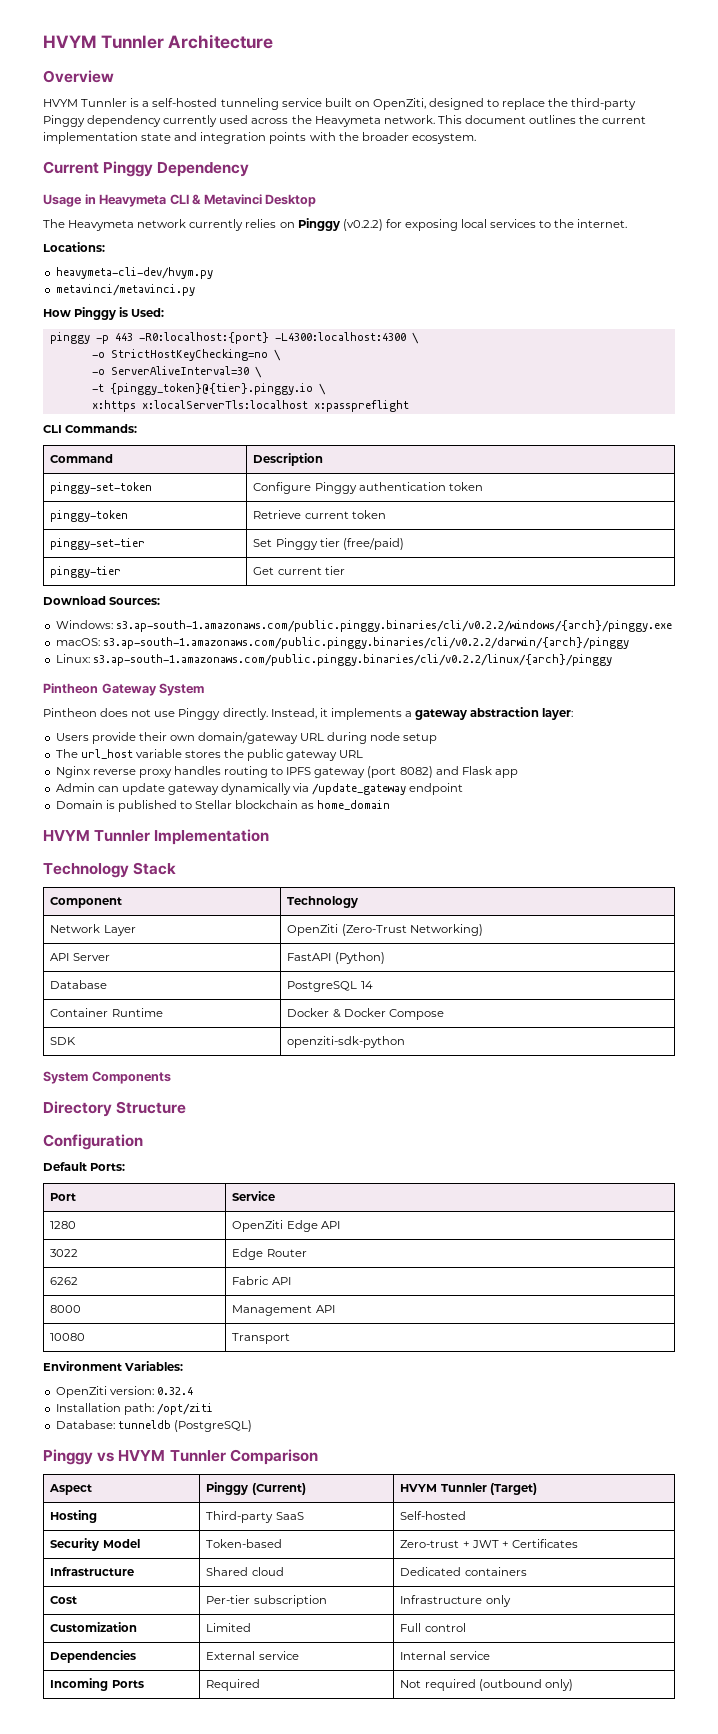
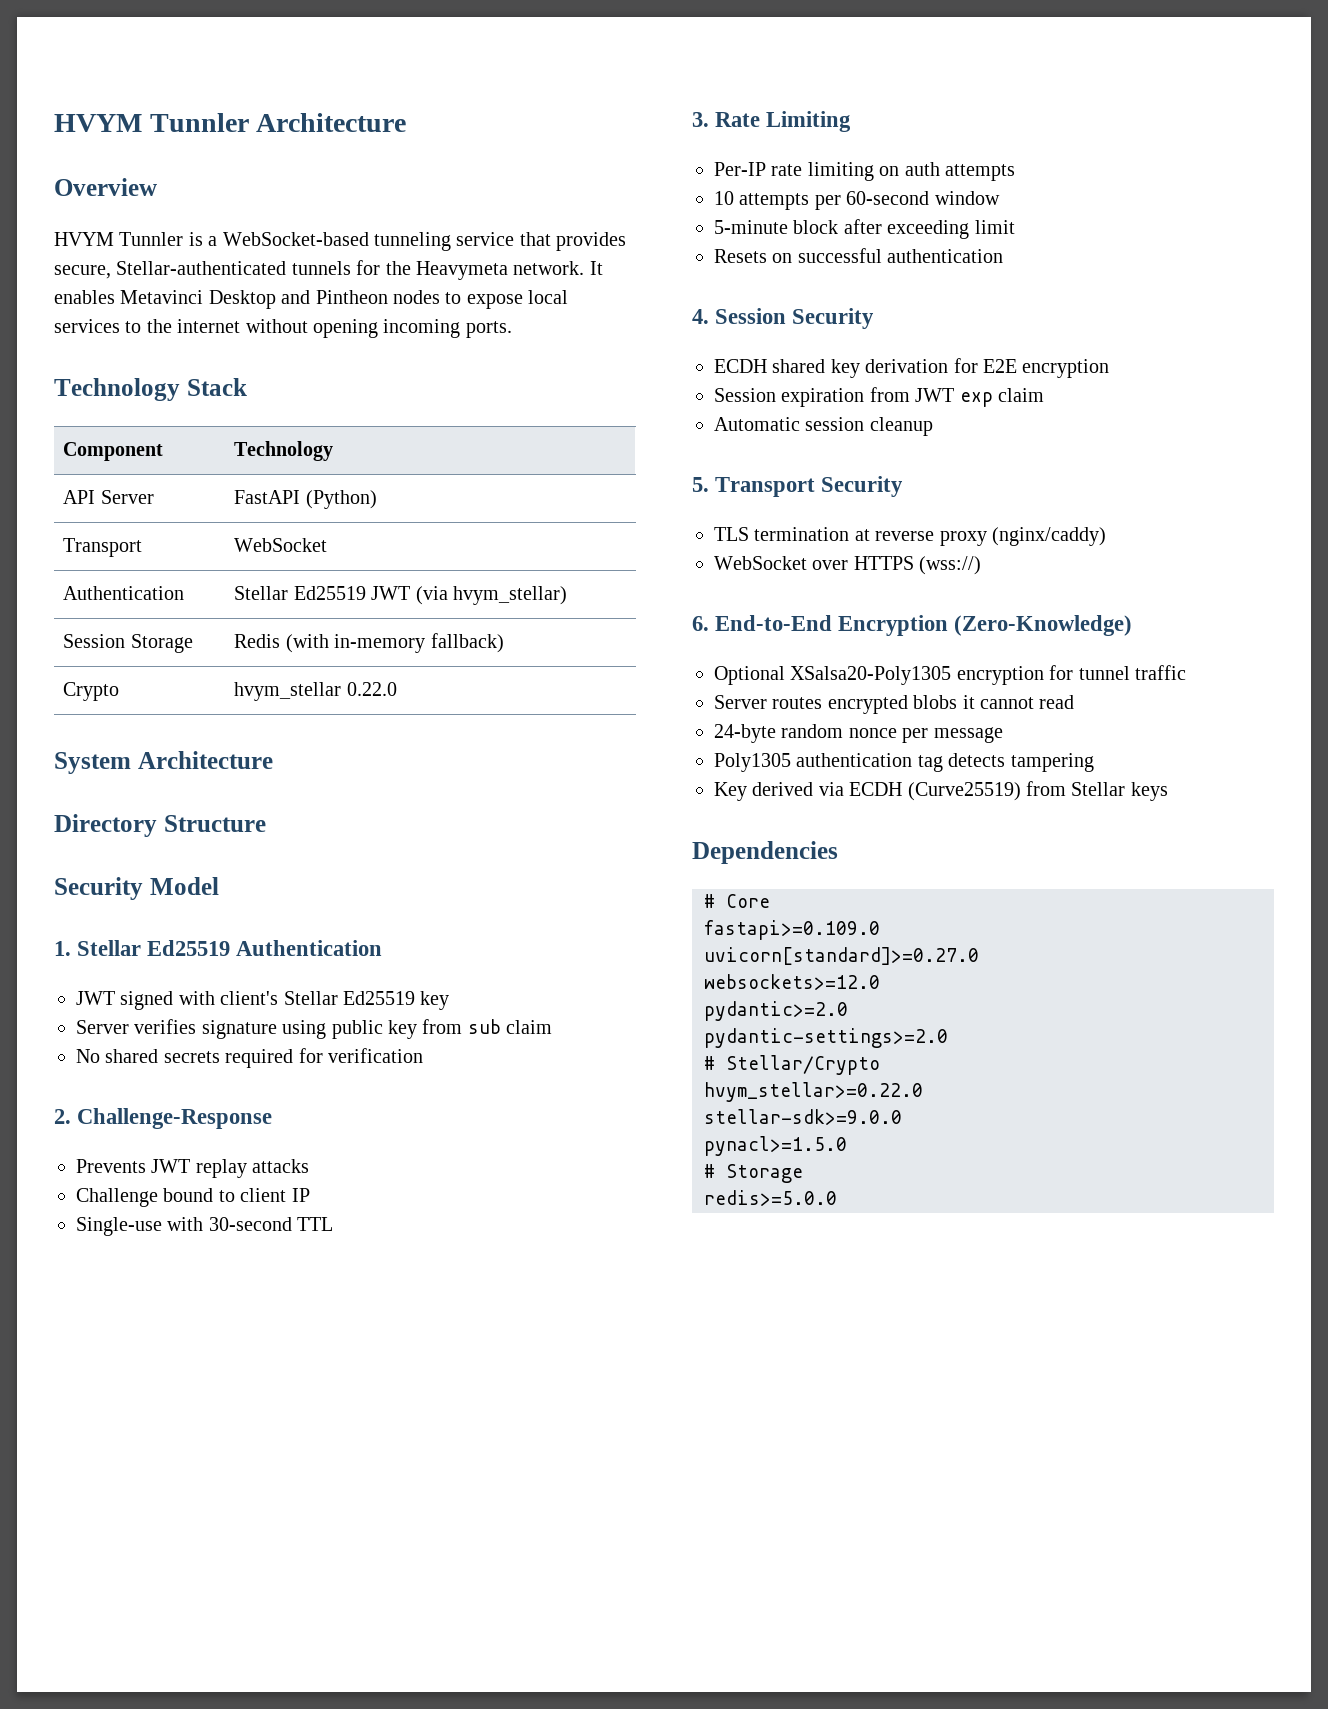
- HVYM Tunnler is a self-hosted tunneling service built on OpenZiti, designed to replace the third-party Pinggy dependency currently used across the Heavymeta network. This document outlines the current implementation state and integration points with the broader ecosystem.
- Current Pinggy Dependency
- Usage in Heavymeta CLI & Metavinci Desktop
- The Heavymeta network currently relies on Pinggy (v0.2.2) for exposing local services to the internet.
- Locations:
- heavymeta-cli-dev/hvym.py
- metavinci/metavinci.py
- How Pinggy is Used:
- pinggy -p 443 -R0:localhost:{port} -L4300:localhost:4300 \
- -o StrictHostKeyChecking=no \
- -o ServerAliveInterval=30 \
- -t {pinggy_token}@{tier}.pinggy.io \
- x:https x:localServerTls:localhost x:passpreflight
- CLI Commands:
- Command | Description
- pinggy-set-token | Configure Pinggy authentication token
- pinggy-token | Retrieve current token
- pinggy-set-tier | Set Pinggy tier (free/paid)
- pinggy-tier | Get current tier
- Download Sources:
- Windows: s3.ap-south-1.amazonaws.com/public.pinggy.binaries/cli/v0.2.2/windows/{arch}/pinggy.exe
- macOS: s3.ap-south-1.amazonaws.com/public.pinggy.binaries/cli/v0.2.2/darwin/{arch}/pinggy
- Linux: s3.ap-south-1.amazonaws.com/public.pinggy.binaries/cli/v0.2.2/linux/{arch}/pinggy
- Pintheon Gateway System
- Pintheon does not use Pinggy directly. Instead, it implements a gateway abstraction layer:
- Users provide their own domain/gateway URL during node setup
- The url_host variable stores the public gateway URL
- Nginx reverse proxy handles routing to IPFS gateway (port 8082) and Flask app
- Admin can update gateway dynamically via /update_gateway endpoint
- Domain is published to Stellar blockchain as home_domain
- HVYM Tunnler Implementation
+ HVYM Tunnler is a WebSocket-based tunneling service that provides secure, Stellar-authenticated tunnels for the Heavymeta network. It enables Metavinci Desktop and Pintheon nodes to expose local services to the internet without opening incoming ports.
- Network Layer | OpenZiti (Zero-Trust Networking)
- Database | PostgreSQL 14
- Container Runtime | Docker & Docker Compose
- SDK | openziti-sdk-python
- System Components
+ Transport | WebSocket
+ Authentication | Stellar Ed25519 JWT (via hvym_stellar)
+ Session Storage | Redis (with in-memory fallback)
+ Crypto | hvym_stellar 0.22.0
+ System Architecture
- Configuration
- Default Ports:
- Port | Service
- 1280 | OpenZiti Edge API
- 3022 | Edge Router
- 6262 | Fabric API
- 8000 | Management API
- 10080 | Transport
- Environment Variables:
- OpenZiti version: 0.32.4
- Installation path: /opt/ziti
- Database: tunneldb (PostgreSQL)
- Pinggy vs HVYM Tunnler Comparison
- Aspect | Pinggy (Current) | HVYM Tunnler (Target)
- Hosting | Third-party SaaS | Self-hosted
- Security Model | Token-based | Zero-trust + JWT + Certificates
- Infrastructure | Shared cloud | Dedicated containers
- Cost | Per-tier subscription | Infrastructure only
- Customization | Limited | Full control
- Dependencies | External service | Internal service
- Incoming Ports | Required | Not required (outbound only)
+ Security Model
+ 1. Stellar Ed25519 Authentication
+ JWT signed with client's Stellar Ed25519 key
+ Server verifies signature using public key from sub claim
+ No shared secrets required for verification
+ 2. Challenge-Response
+ Prevents JWT replay attacks
+ Challenge bound to client IP
+ Single-use with 30-second TTL
+ 3. Rate Limiting
+ Per-IP rate limiting on auth attempts
+ 10 attempts per 60-second window
+ 5-minute block after exceeding limit
+ Resets on successful authentication
+ 4. Session Security
+ ECDH shared key derivation for E2E encryption
+ Session expiration from JWT exp claim
+ Automatic session cleanup
+ 5. Transport Security
+ TLS termination at reverse proxy (nginx/caddy)
+ WebSocket over HTTPS (wss://)
+ 6. End-to-End Encryption (Zero-Knowledge)
+ Optional XSalsa20-Poly1305 encryption for tunnel traffic
+ Server routes encrypted blobs it cannot read
+ 24-byte random nonce per message
+ Poly1305 authentication tag detects tampering
+ Key derived via ECDH (Curve25519) from Stellar keys
+ Dependencies
+ # Core
+ fastapi>=0.109.0
+ uvicorn[standard]>=0.27.0
+ websockets>=12.0
+ pydantic>=2.0
+ pydantic-settings>=2.0
+ # Stellar/Crypto
+ hvym_stellar>=0.22.0
+ stellar-sdk>=9.0.0
+ pynacl>=1.5.0
+ # Storage
+ redis>=5.0.0

